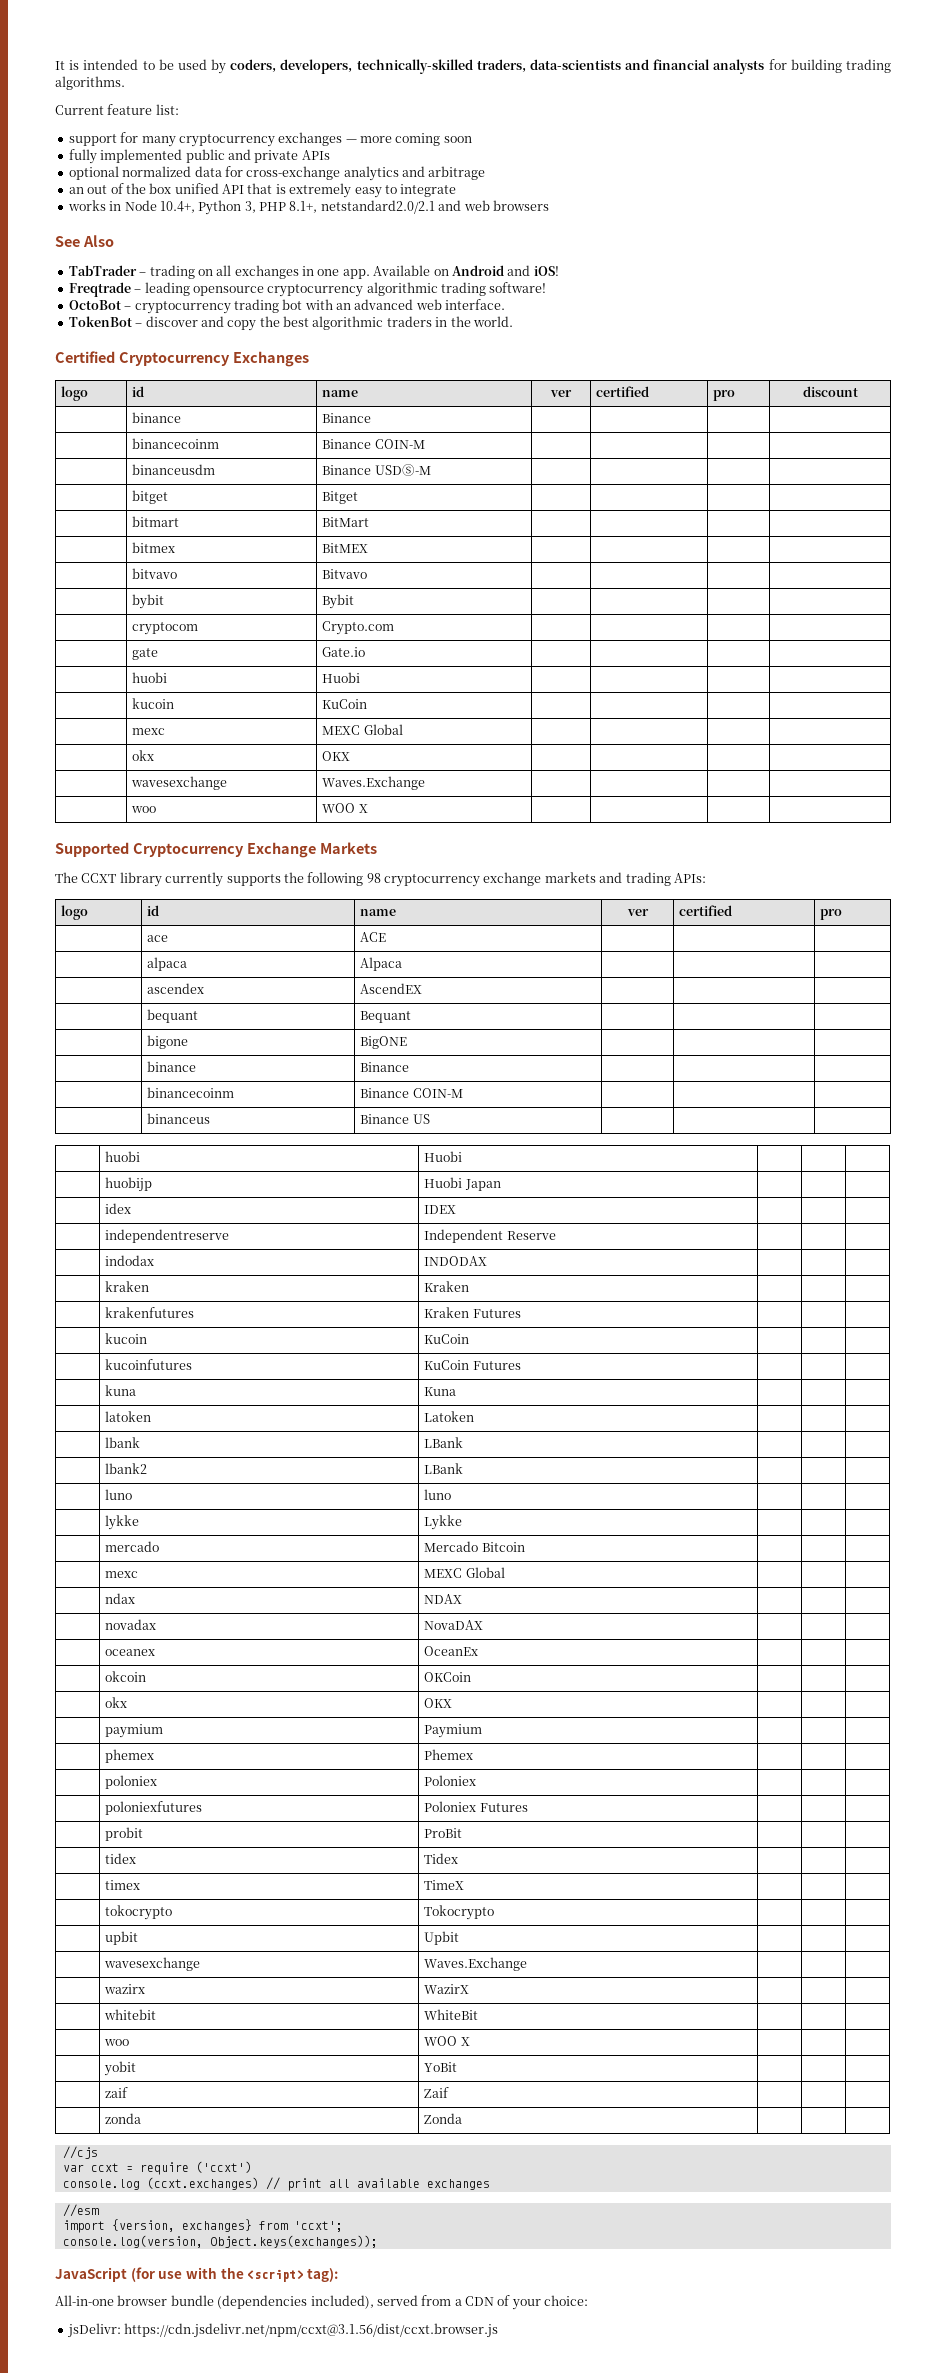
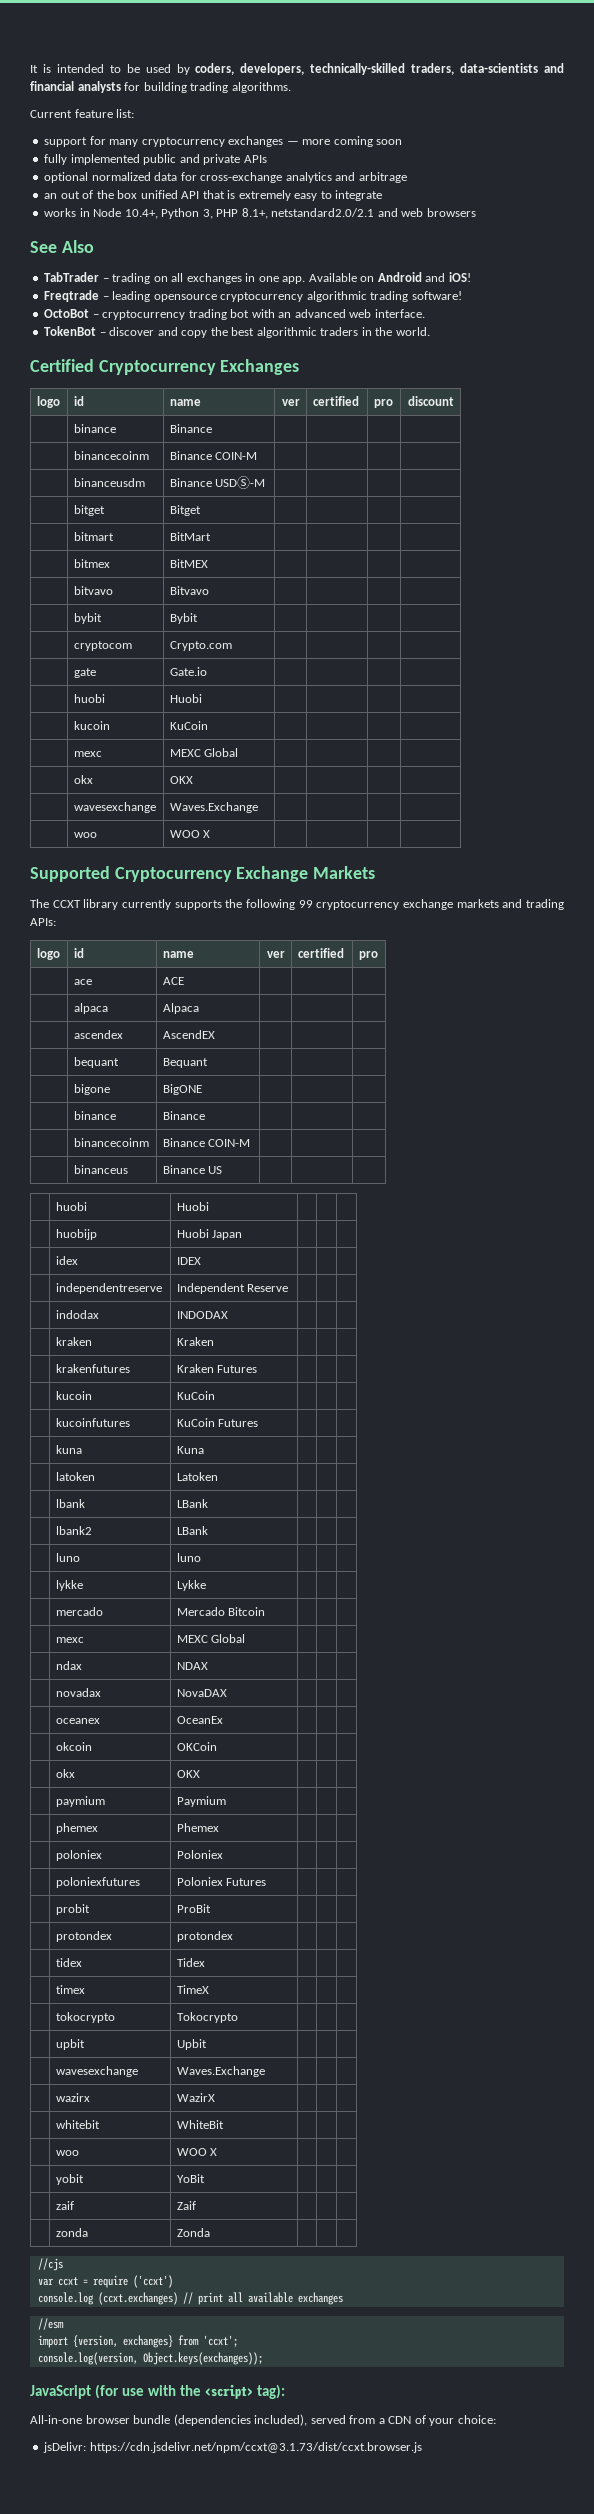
- The CCXT library currently supports the following 98 cryptocurrency exchange markets and trading APIs:
+ The CCXT library currently supports the following 99 cryptocurrency exchange markets and trading APIs:
+ | protondex | protondex | | |
- jsDelivr: https://cdn.jsdelivr.net/npm/ccxt@3.1.56/dist/ccxt.browser.js
+ jsDelivr: https://cdn.jsdelivr.net/npm/ccxt@3.1.73/dist/ccxt.browser.js

